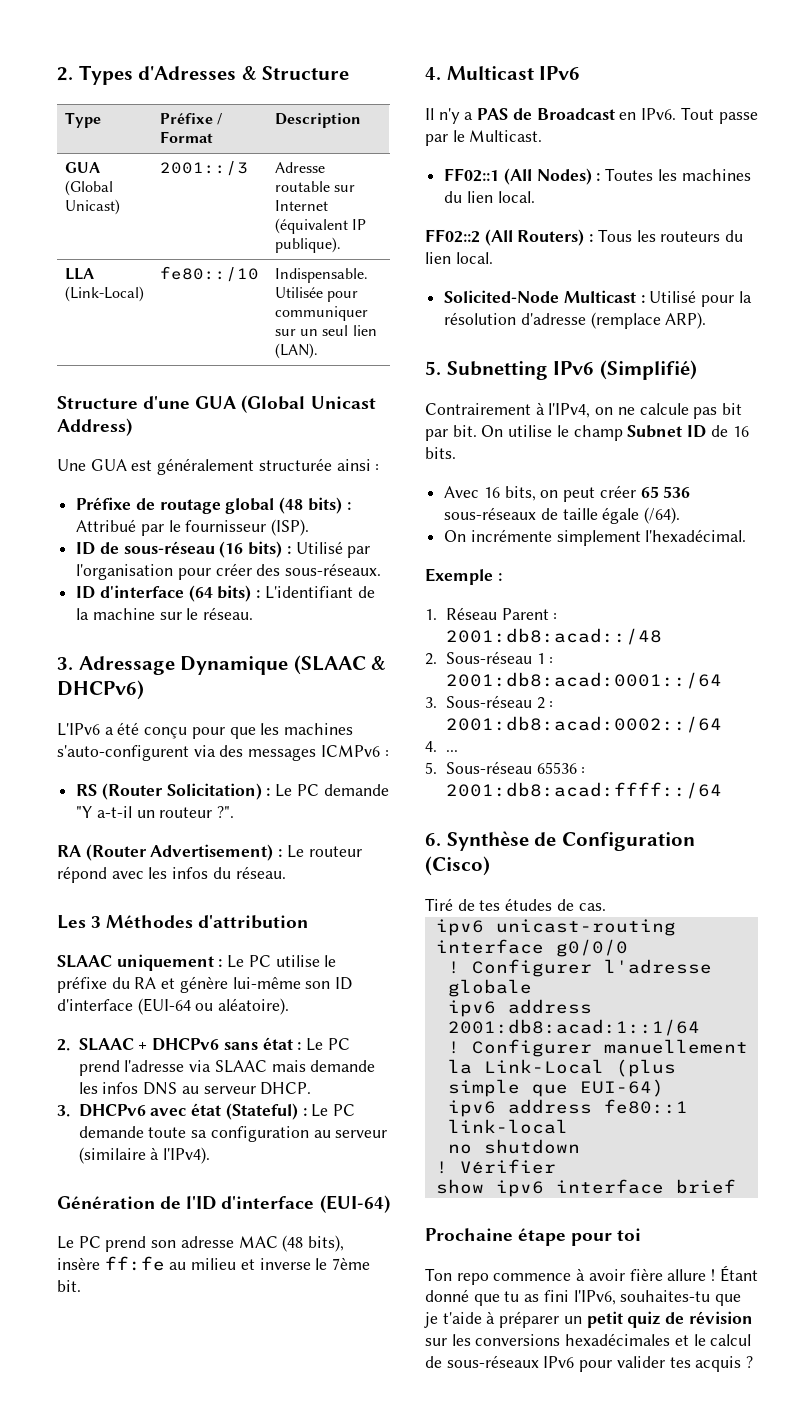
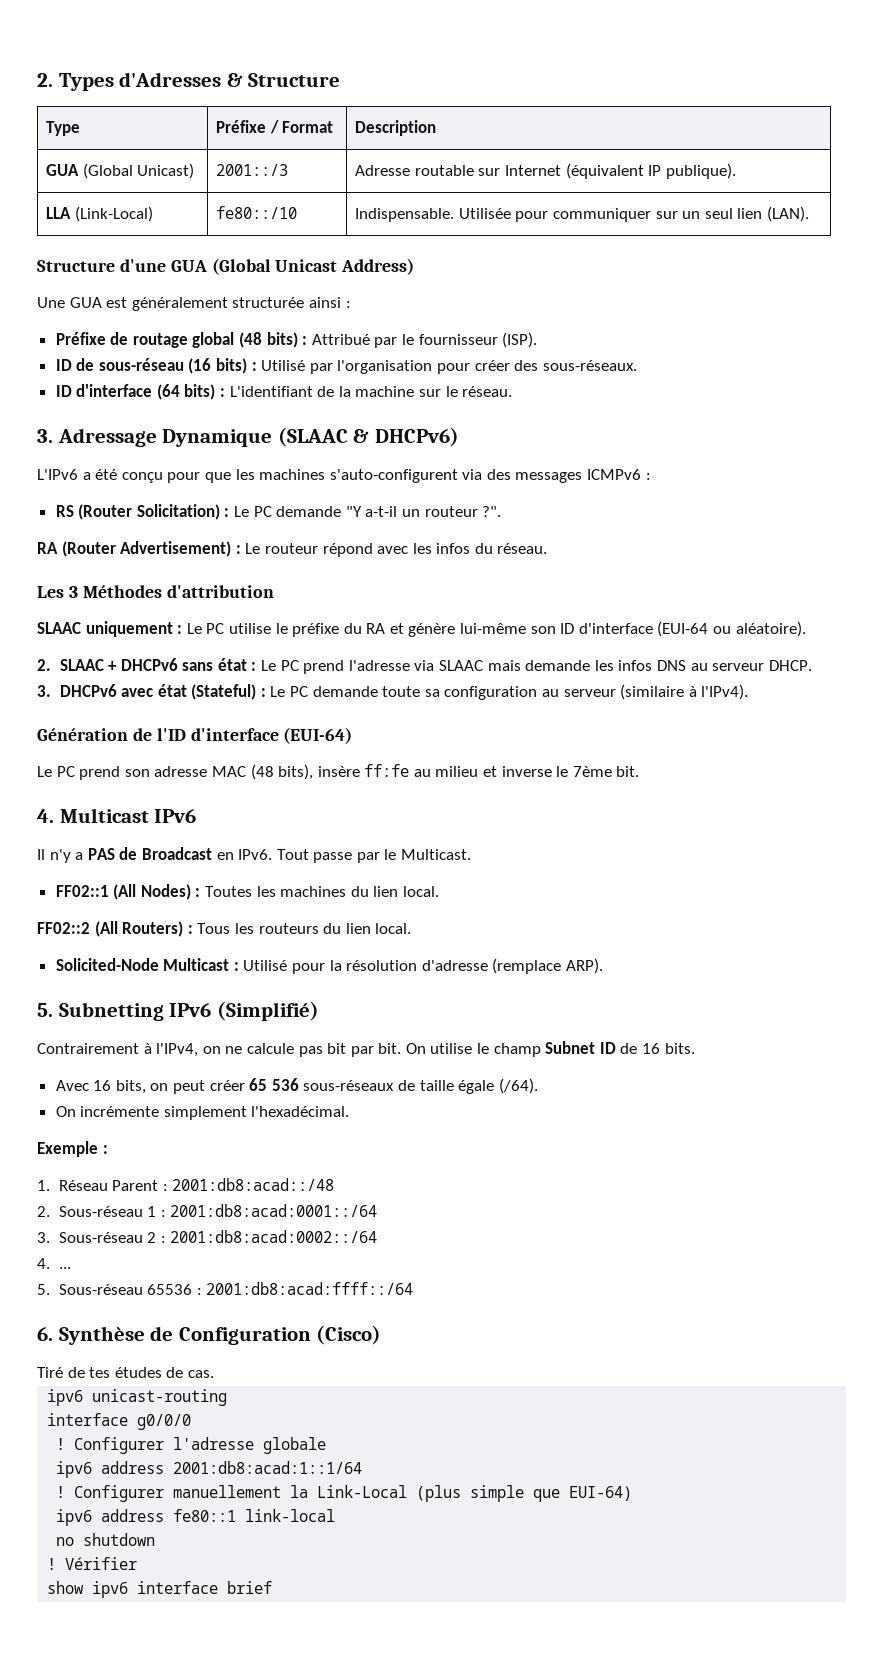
- Prochaine étape pour toi
- Ton repo commence à avoir fière allure ! Étant donné que tu as fini l'IPv6, souhaites-tu que je t'aide à préparer un petit quiz de révision sur les conversions hexadécimales et le calcul de sous-réseaux IPv6 pour valider tes acquis ?

